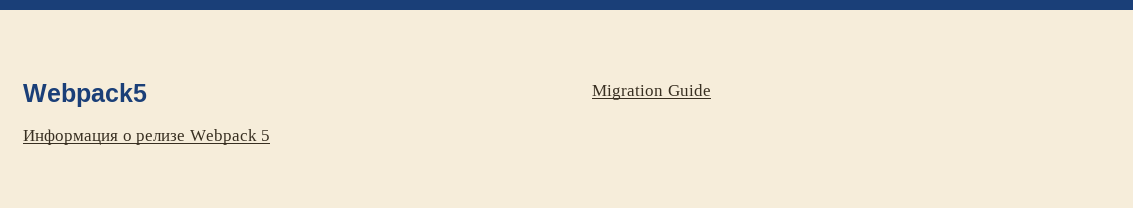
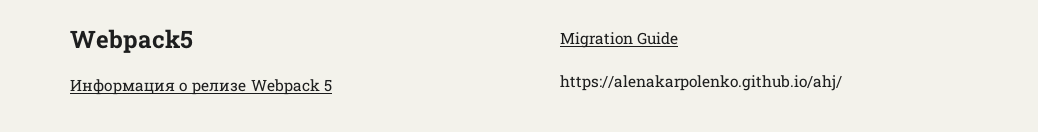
+ https://alenakarpolenko.github.io/ahj/

